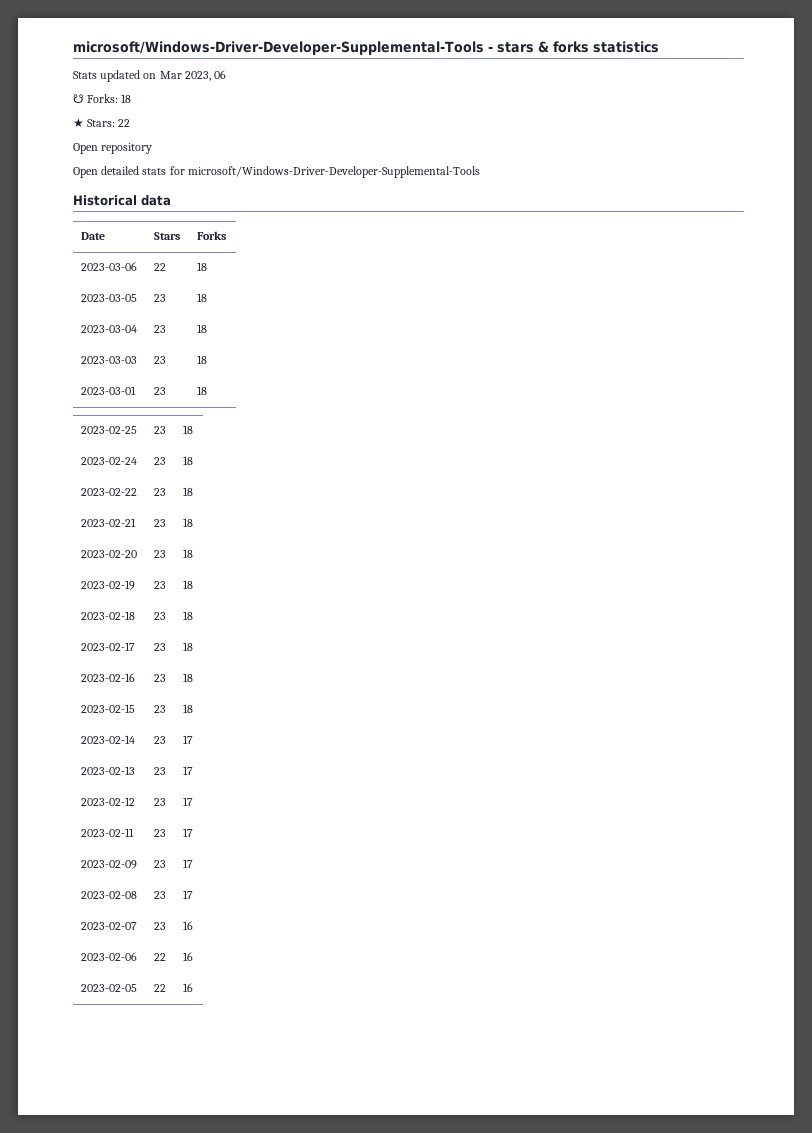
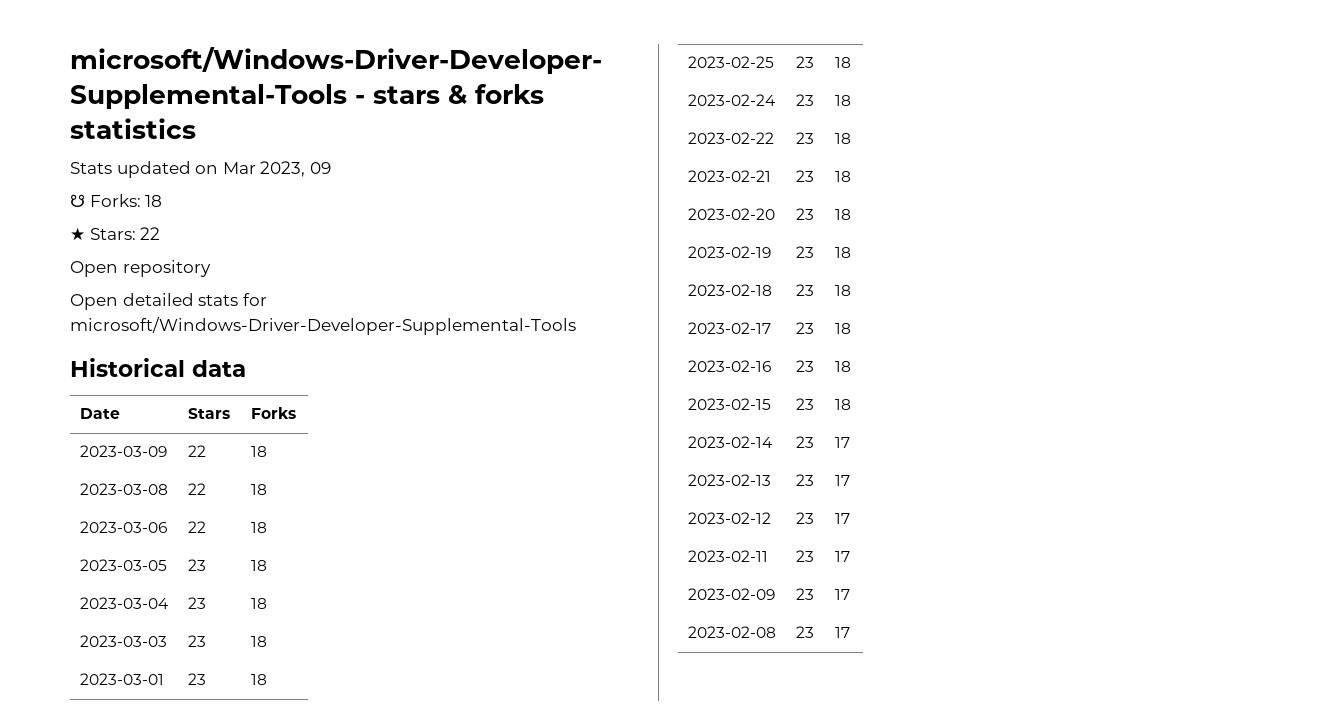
- Stats updated on Mar 2023, 06
+ Stats updated on Mar 2023, 09
+ 2023-03-09 | 22 | 18
+ 2023-03-08 | 22 | 18
- 2023-02-07 | 23 | 16
- 2023-02-06 | 22 | 16
- 2023-02-05 | 22 | 16

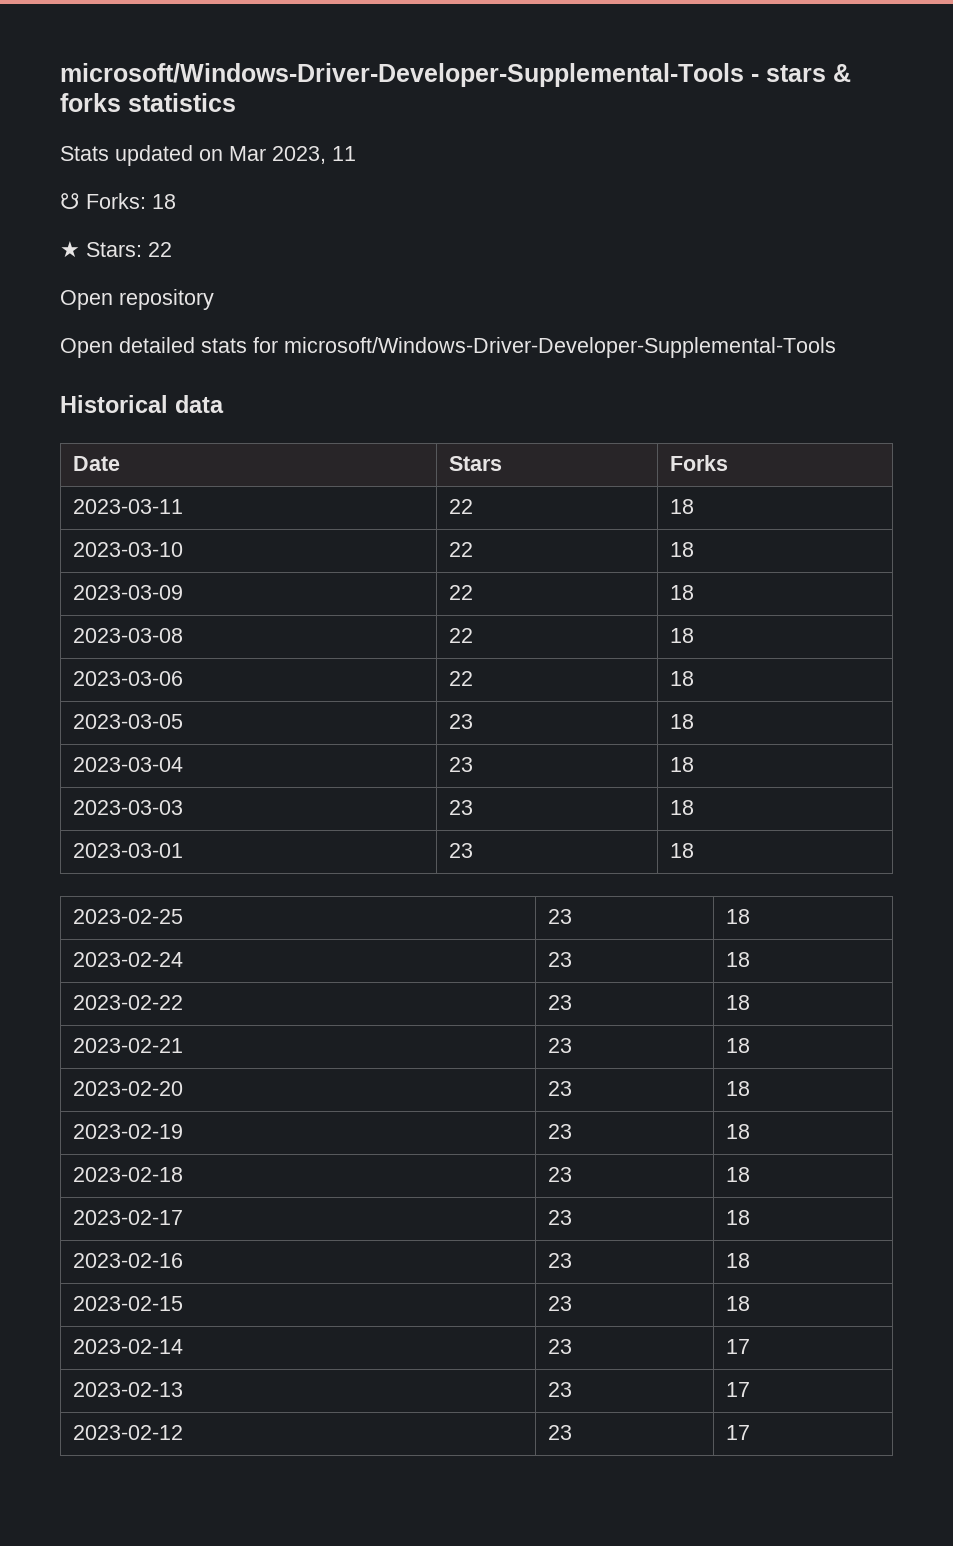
- Stats updated on Mar 2023, 09
+ Stats updated on Mar 2023, 11
+ 2023-03-11 | 22 | 18
+ 2023-03-10 | 22 | 18
- 2023-02-11 | 23 | 17
- 2023-02-09 | 23 | 17
- 2023-02-08 | 23 | 17

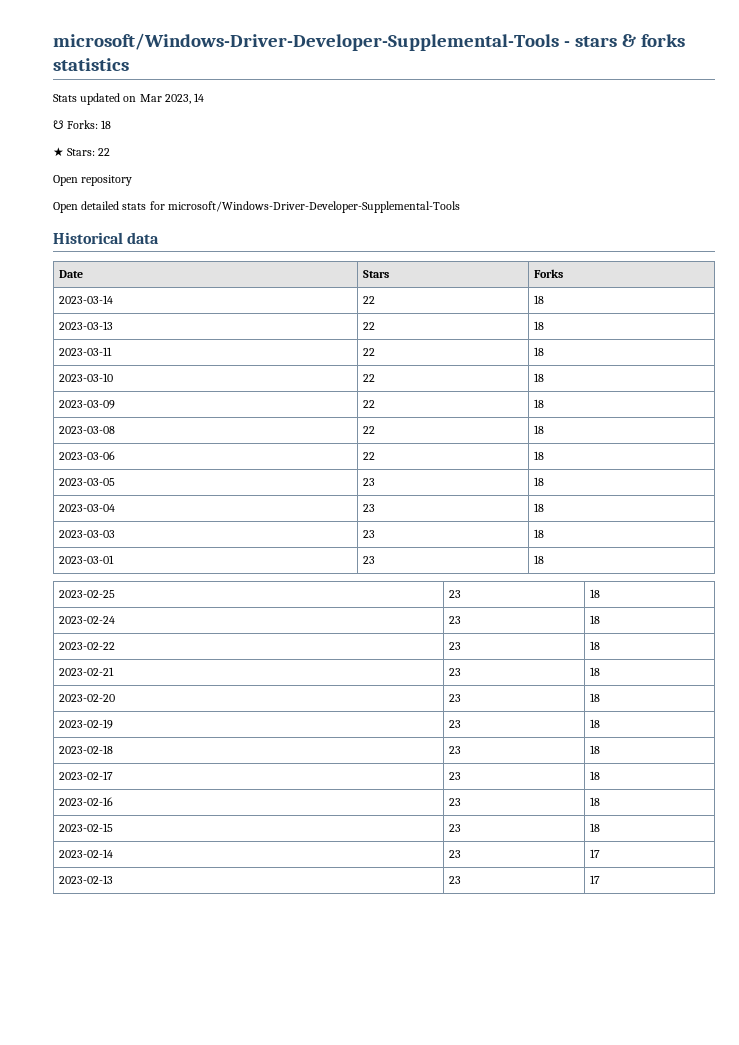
- Stats updated on Mar 2023, 11
+ Stats updated on Mar 2023, 14
+ 2023-03-14 | 22 | 18
+ 2023-03-13 | 22 | 18
- 2023-02-12 | 23 | 17

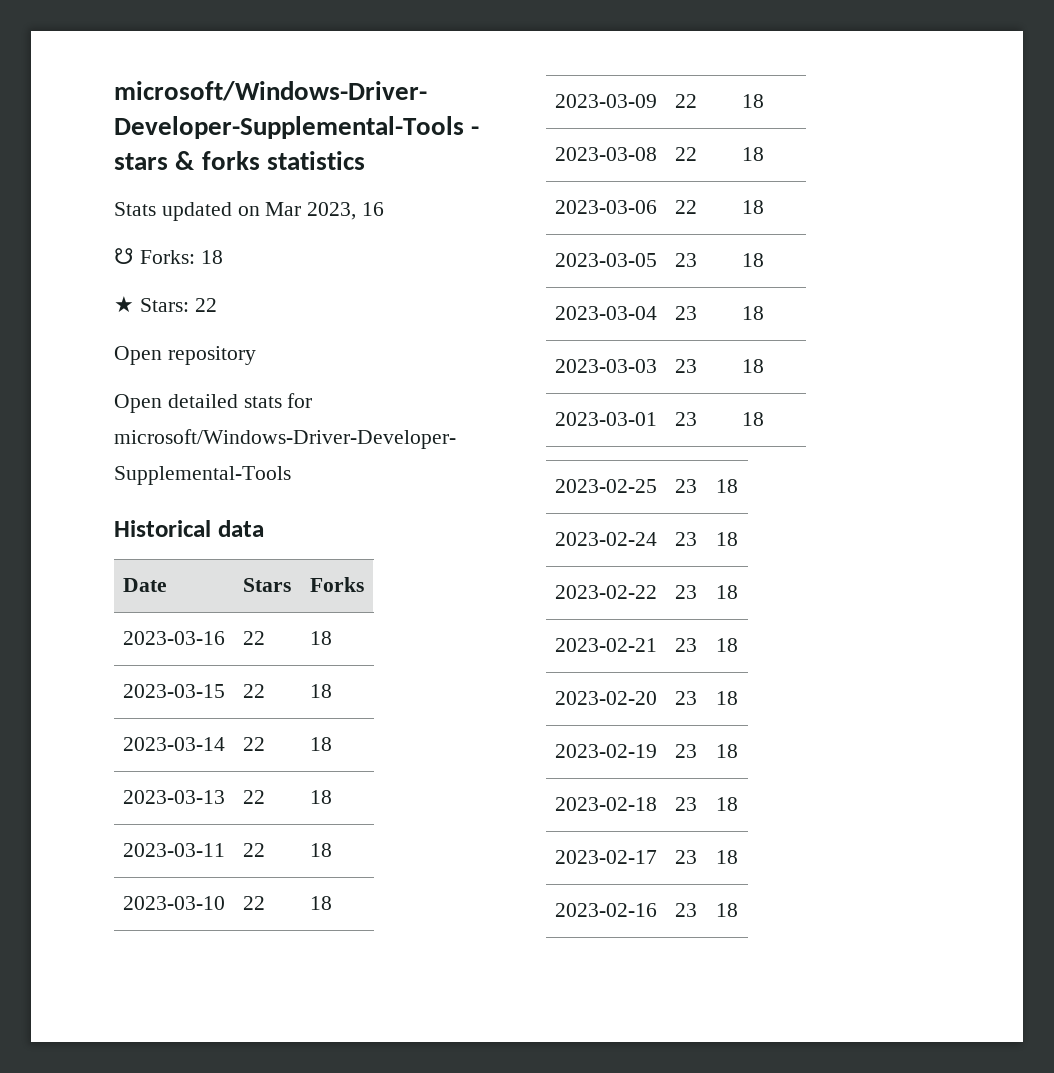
- Stats updated on Mar 2023, 14
+ Stats updated on Mar 2023, 16
+ 2023-03-16 | 22 | 18
+ 2023-03-15 | 22 | 18
- 2023-02-15 | 23 | 18
- 2023-02-14 | 23 | 17
- 2023-02-13 | 23 | 17

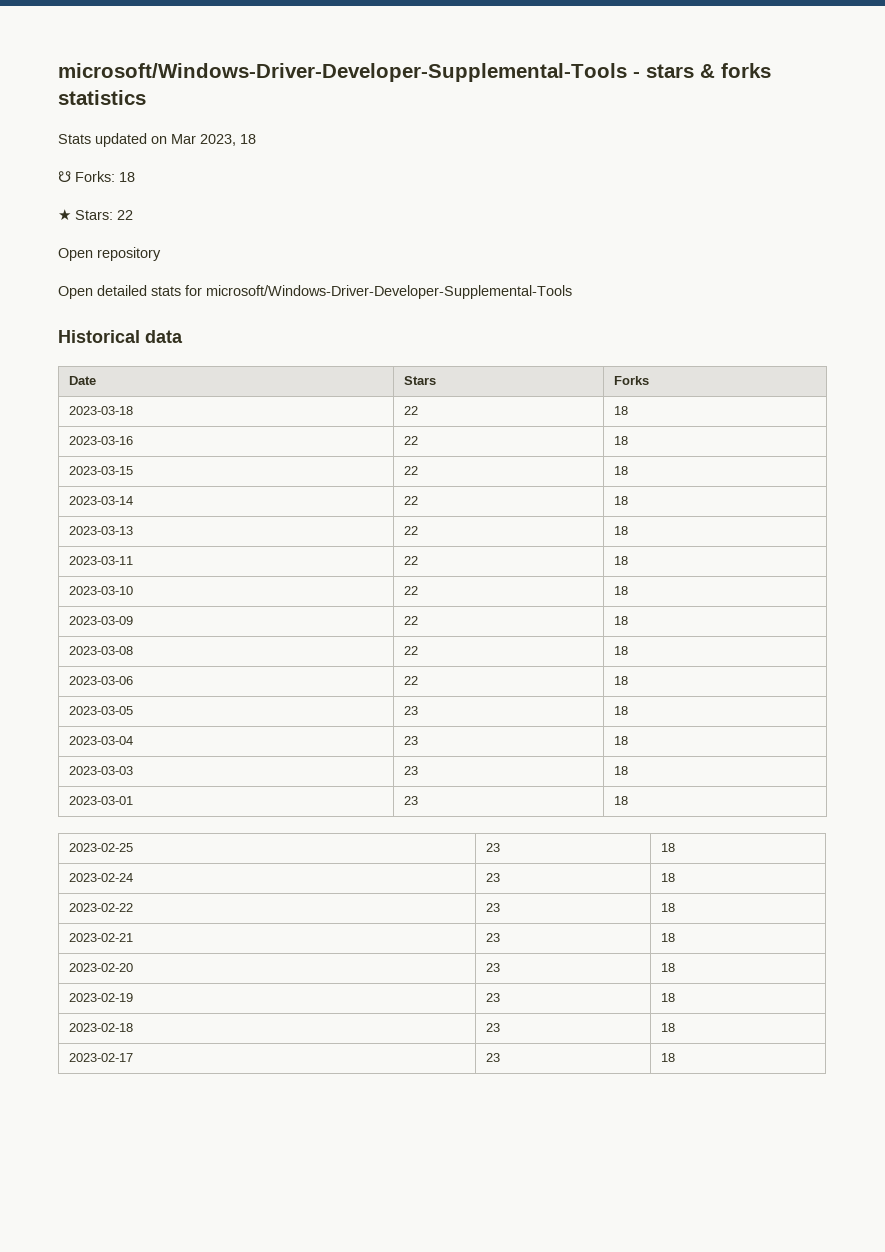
- Stats updated on Mar 2023, 16
+ Stats updated on Mar 2023, 18
+ 2023-03-18 | 22 | 18
- 2023-02-16 | 23 | 18

